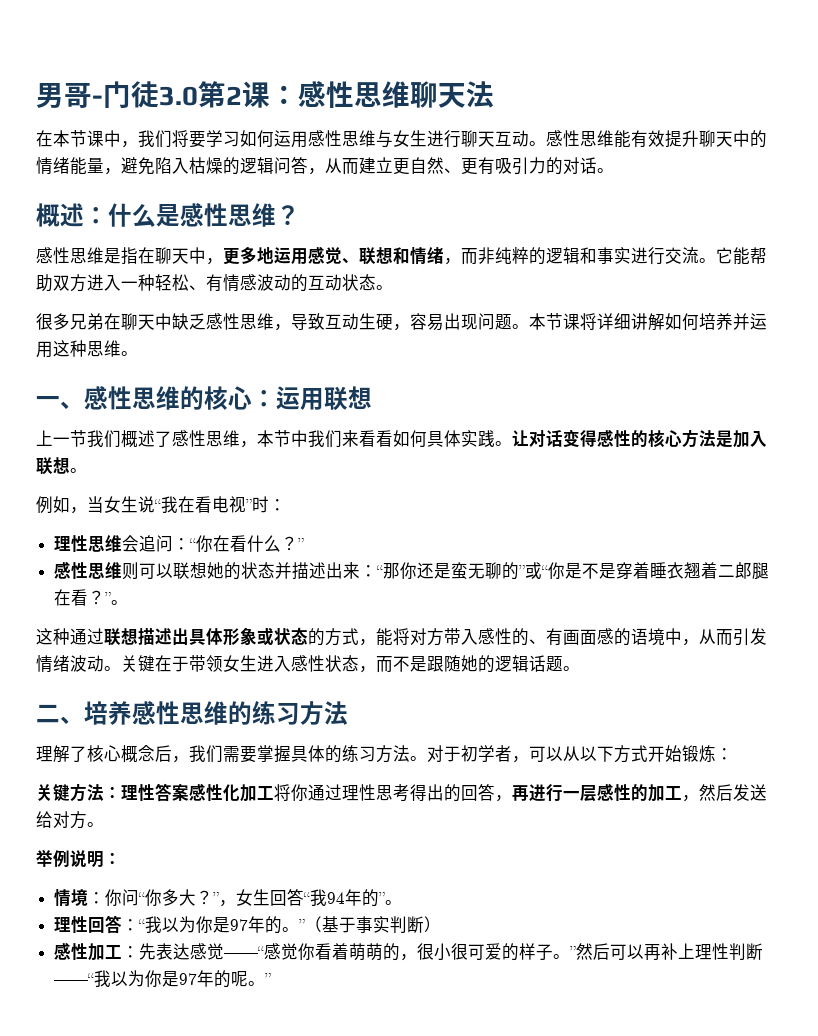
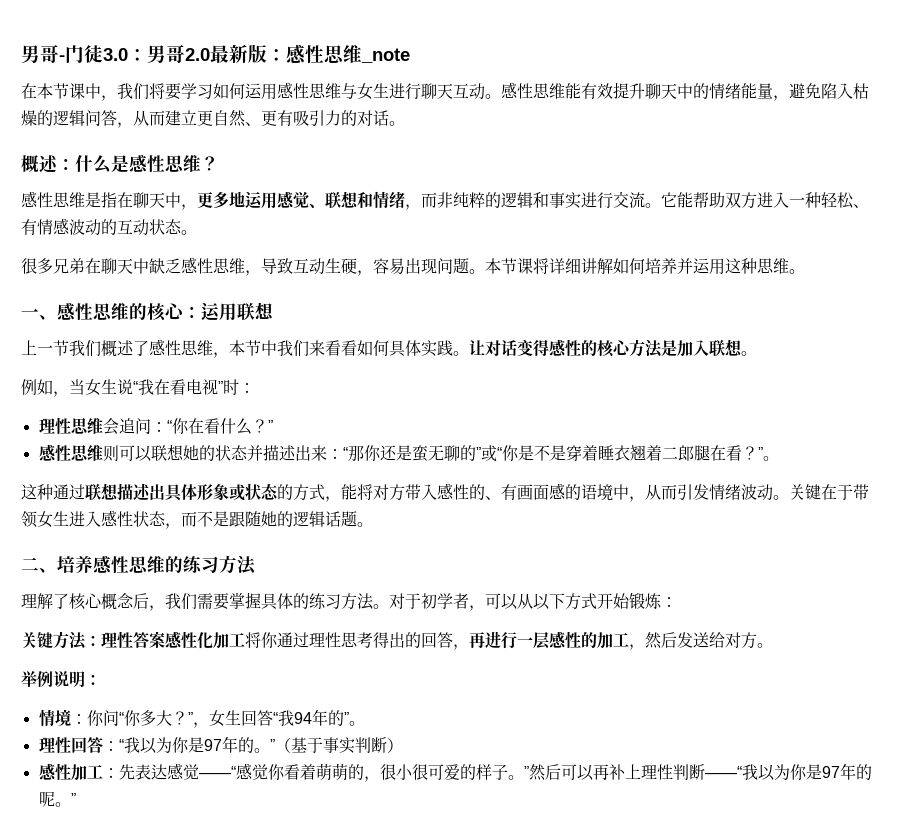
- 男哥-门徒3.0第2课：感性思维聊天法
+ 男哥-门徒3.0：男哥2.0最新版：感性思维_note

